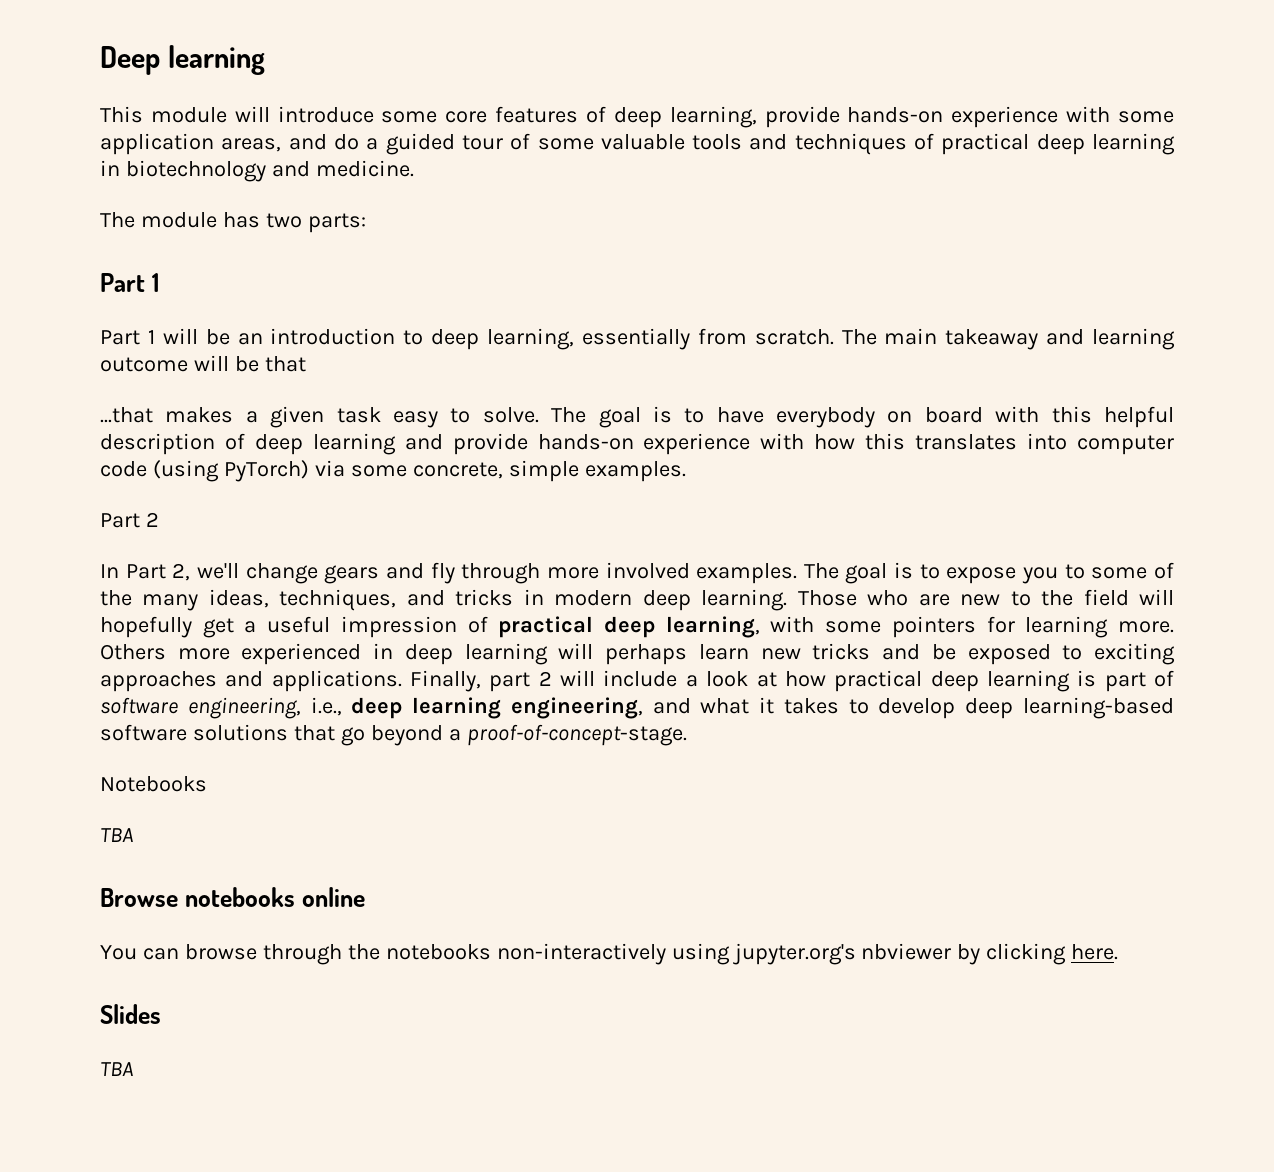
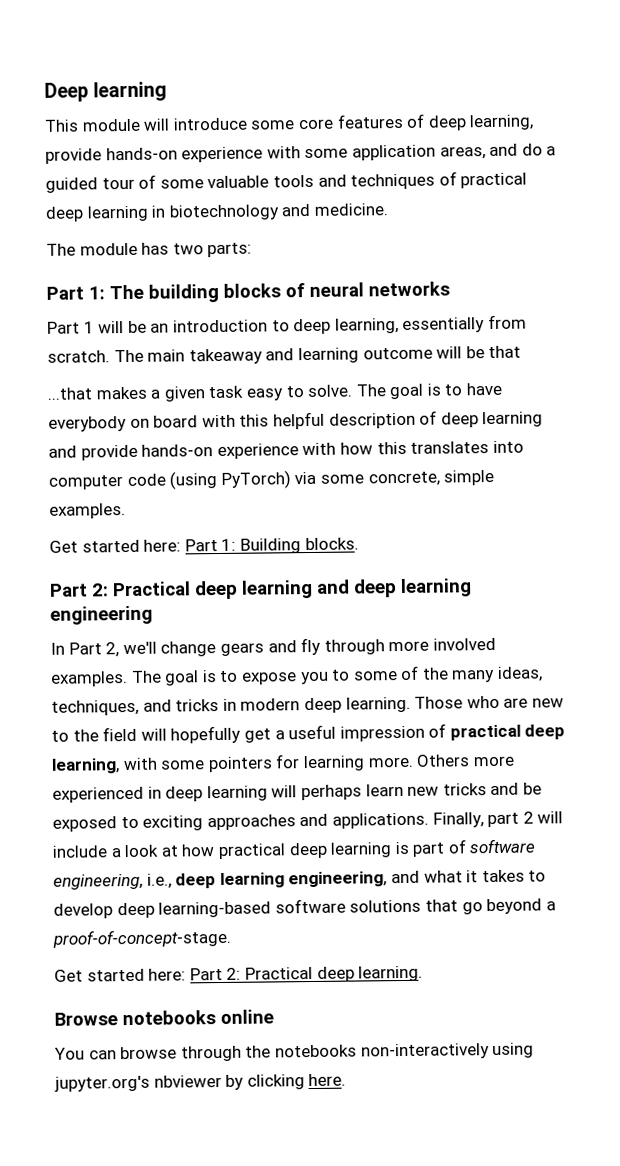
  The module has two parts:
- Part 1
+ Part 1: The building blocks of neural networks
- Part 2
+ Get started here: Part 1: Building blocks.
+ Part 2: Practical deep learning and deep learning engineering
- Notebooks
- TBA
+ Get started here: Part 2: Practical deep learning.
- Slides
- TBA

